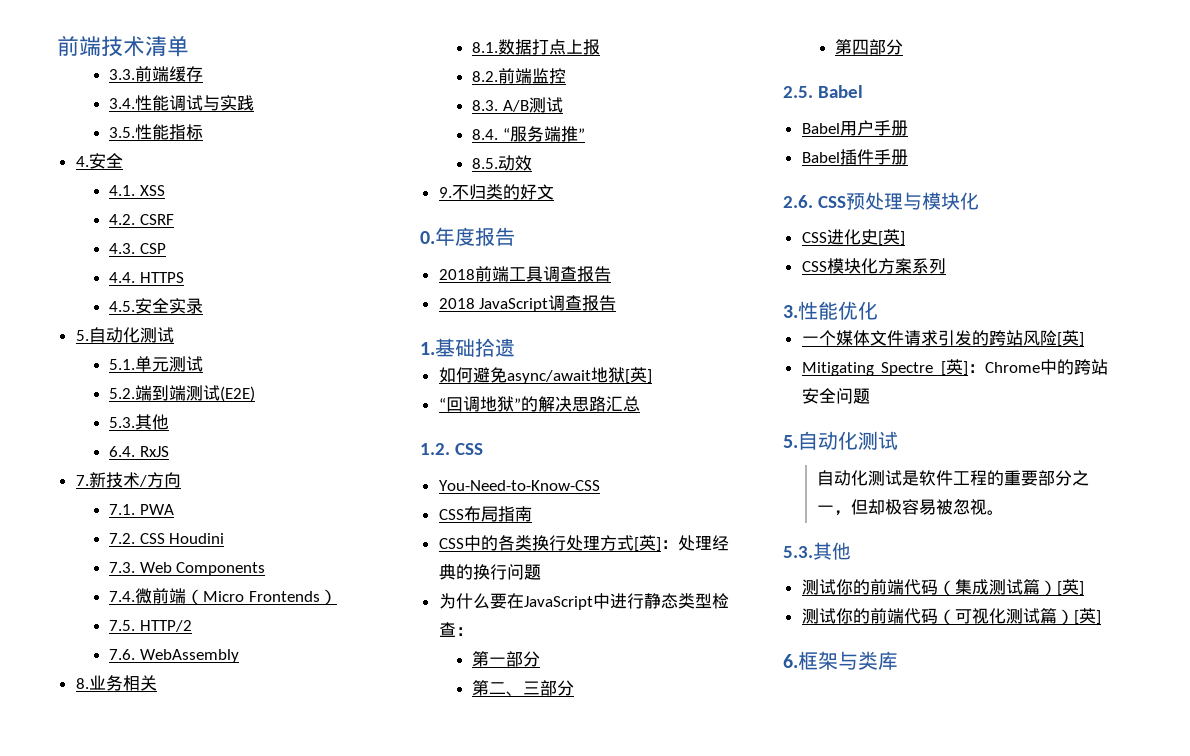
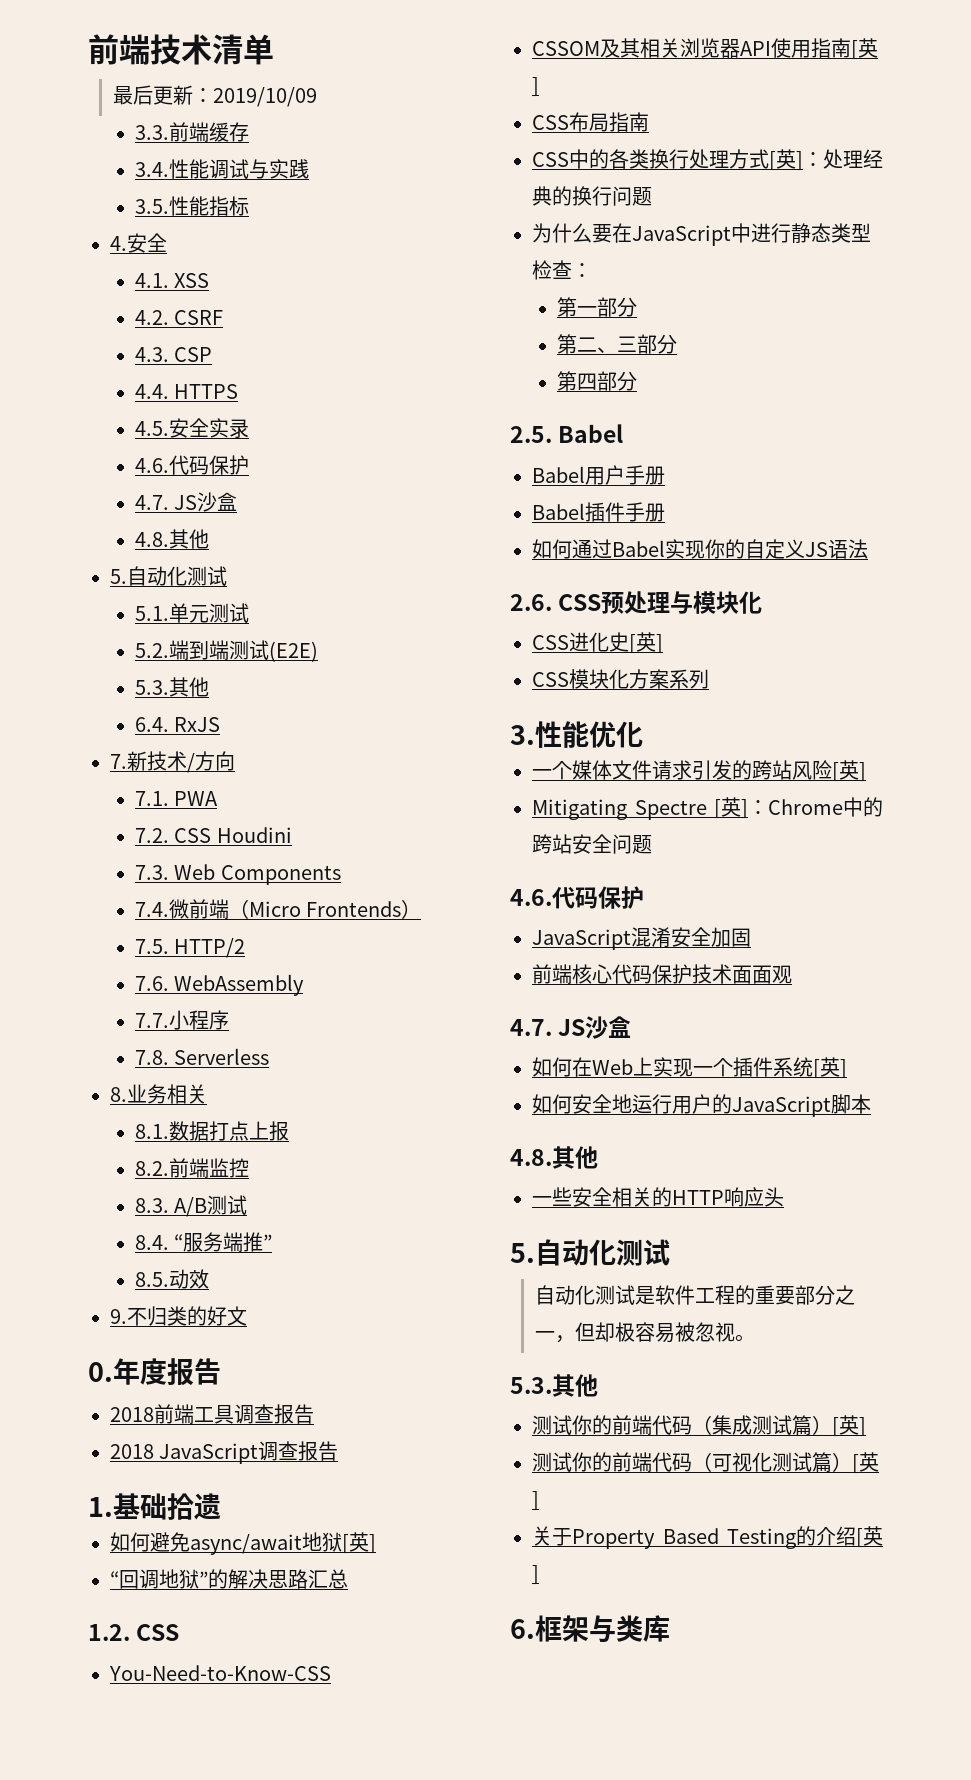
+ 最后更新：2019/10/09
  4.5.安全实录
+ 4.6.代码保护
+ 4.7. JS沙盒
+ 4.8.其他
+ 7.7.小程序
+ 7.8. Serverless
+ CSSOM及其相关浏览器API使用指南[英]
+ 如何通过Babel实现你的自定义JS语法
  Mitigating Spectre [英]：Chrome中的跨站安全问题
+ 4.6.代码保护
+ JavaScript混淆安全加固
+ 前端核心代码保护技术面面观
+ 4.7. JS沙盒
+ 如何在Web上实现一个插件系统[英]
+ 如何安全地运行用户的JavaScript脚本
+ 4.8.其他
+ 一些安全相关的HTTP响应头
+ 关于Property Based Testing的介绍[英]

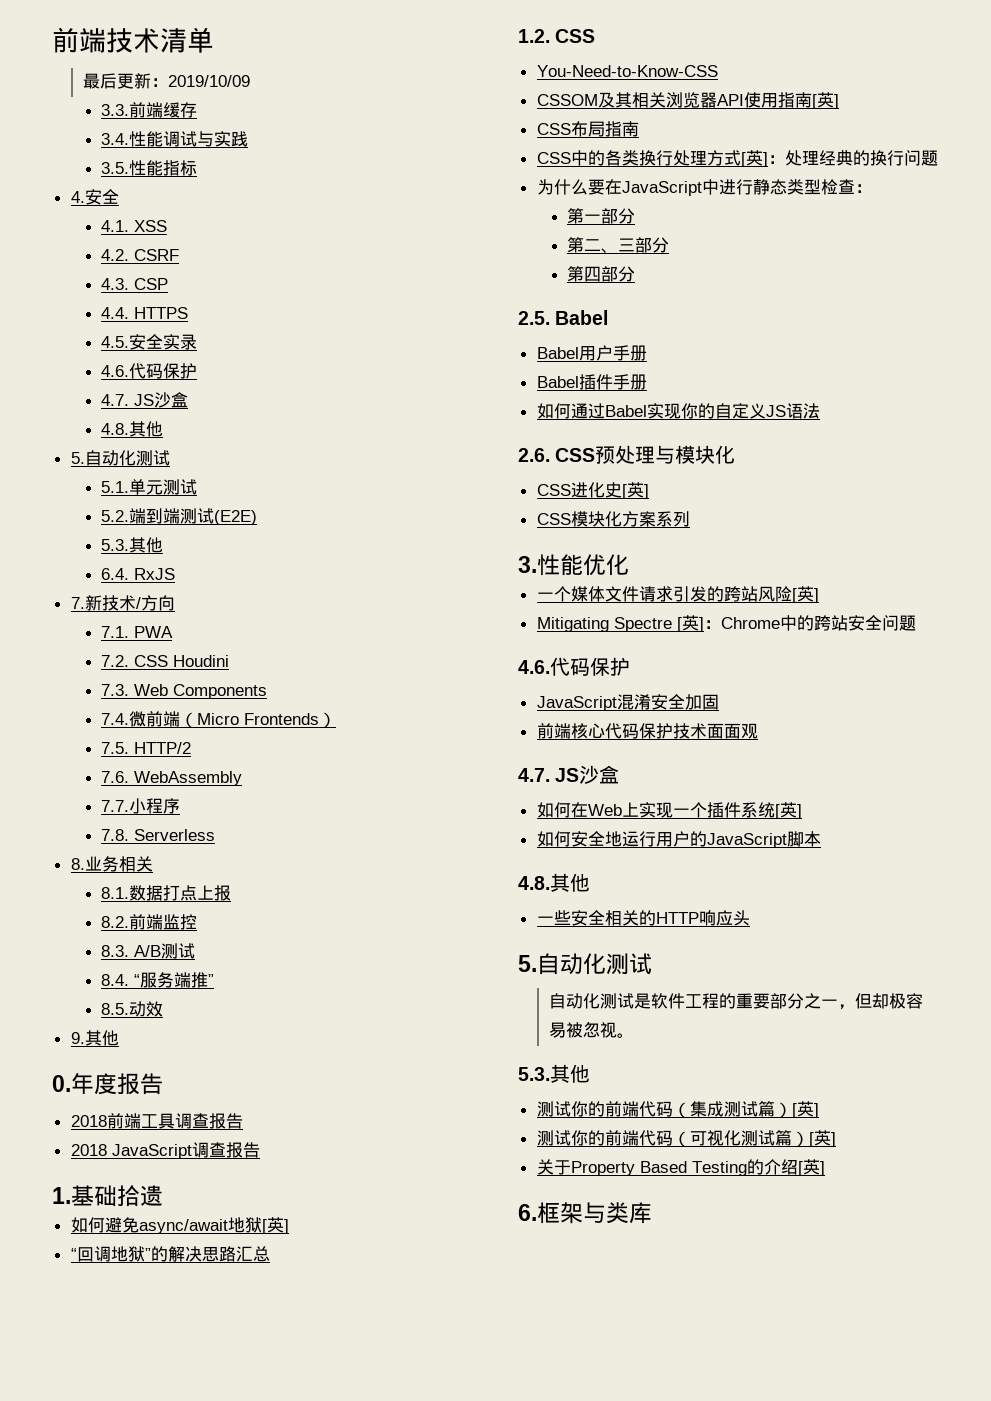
- 9.不归类的好文
+ 9.其他

